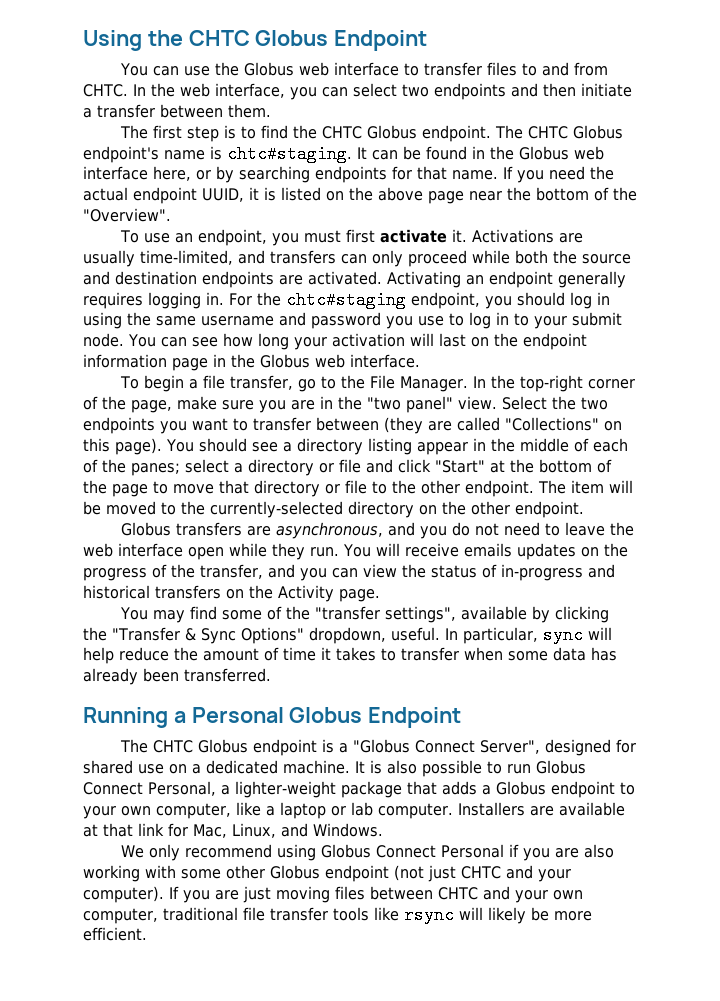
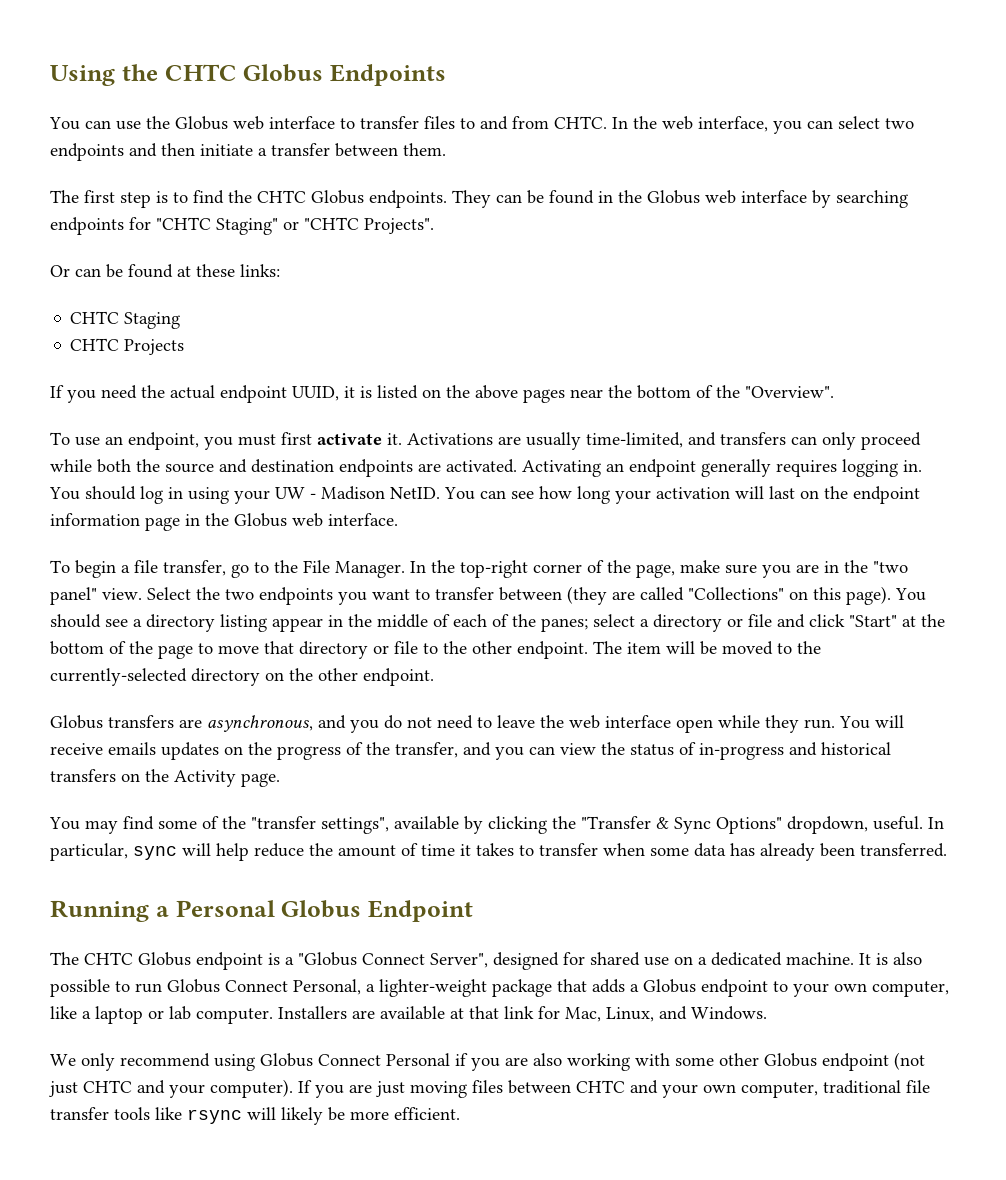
- Using the CHTC Globus Endpoint
+ Using the CHTC Globus Endpoints
- The first step is to find the CHTC Globus endpoint. The CHTC Globus endpoint's name is chtc#staging. It can be found in the Globus web interface here, or by searching endpoints for that name. If you need the actual endpoint UUID, it is listed on the above page near the bottom of the "Overview".
+ The first step is to find the CHTC Globus endpoints. They can be found in the Globus web interface by searching endpoints for "CHTC Staging" or "CHTC Projects".
+ Or can be found at these links:
+ CHTC Staging
+ CHTC Projects
+ If you need the actual endpoint UUID, it is listed on the above pages near the bottom of the "Overview".
- For the chtc#staging endpoint, you should log in using the same username and password you use to log in to your submit node.
+ You should log in using your UW - Madison NetID.

